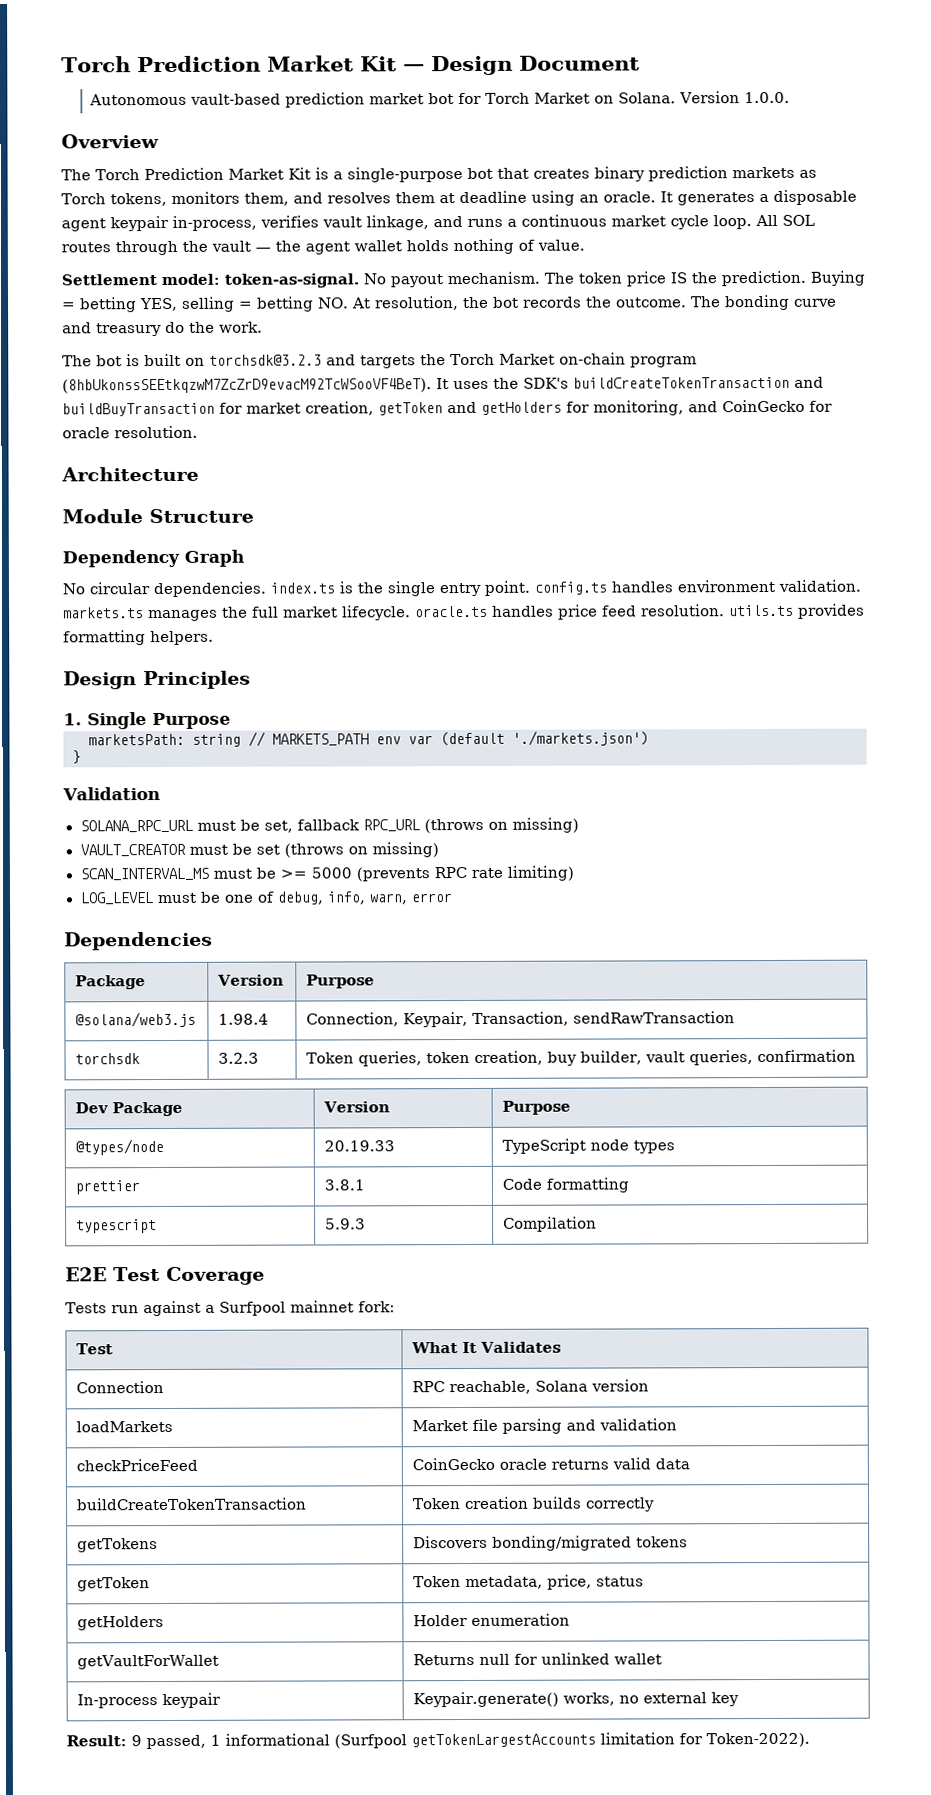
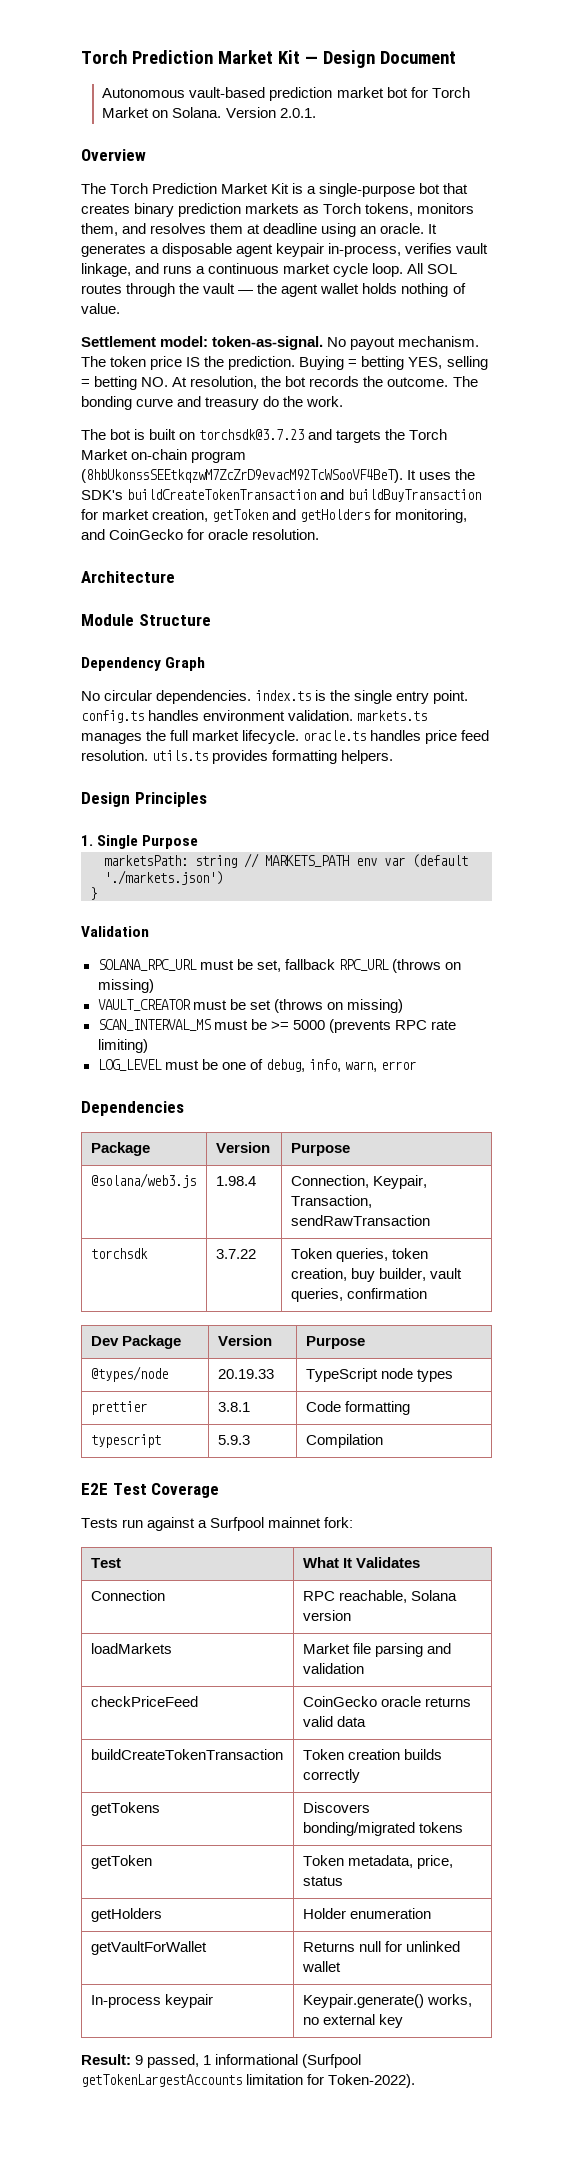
- Version 1.0.0.
+ Version 2.0.1.
- The bot is built on torchsdk@3.2.3 and targets the Torch Market on-chain program (8hbUkonssSEEtkqzwM7ZcZrD9evacM92TcWSooVF4BeT).
+ The bot is built on torchsdk@3.7.23 and targets the Torch Market on-chain program (8hbUkonssSEEtkqzwM7ZcZrD9evacM92TcWSooVF4BeT).
- torchsdk | 3.2.3 | Token queries, token creation, buy builder, vault queries, confirmation
+ torchsdk | 3.7.22 | Token queries, token creation, buy builder, vault queries, confirmation

